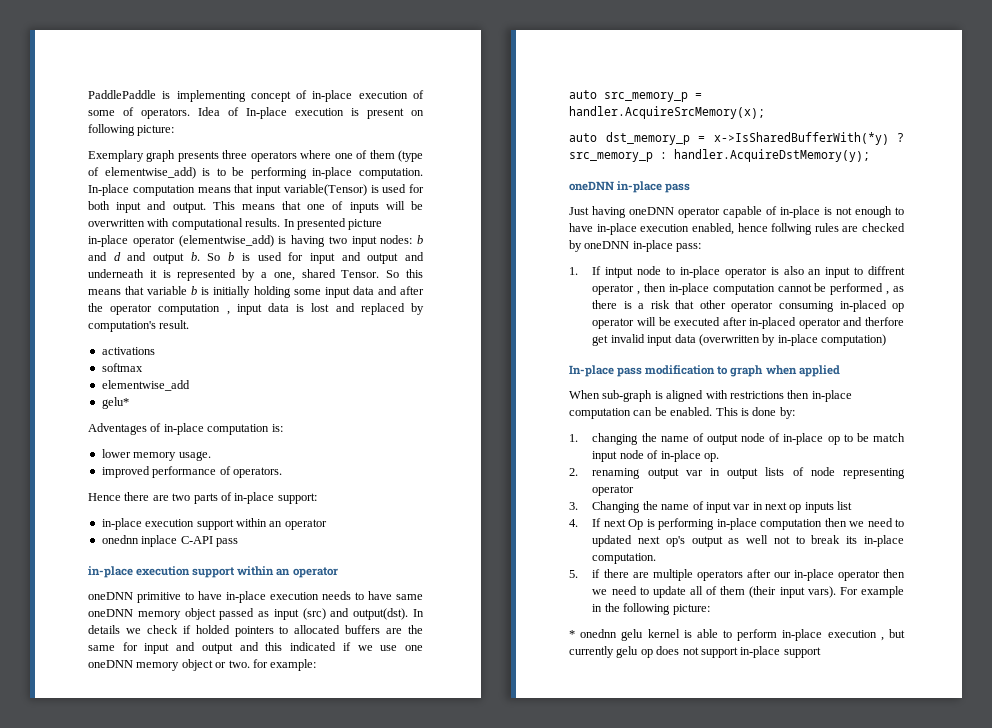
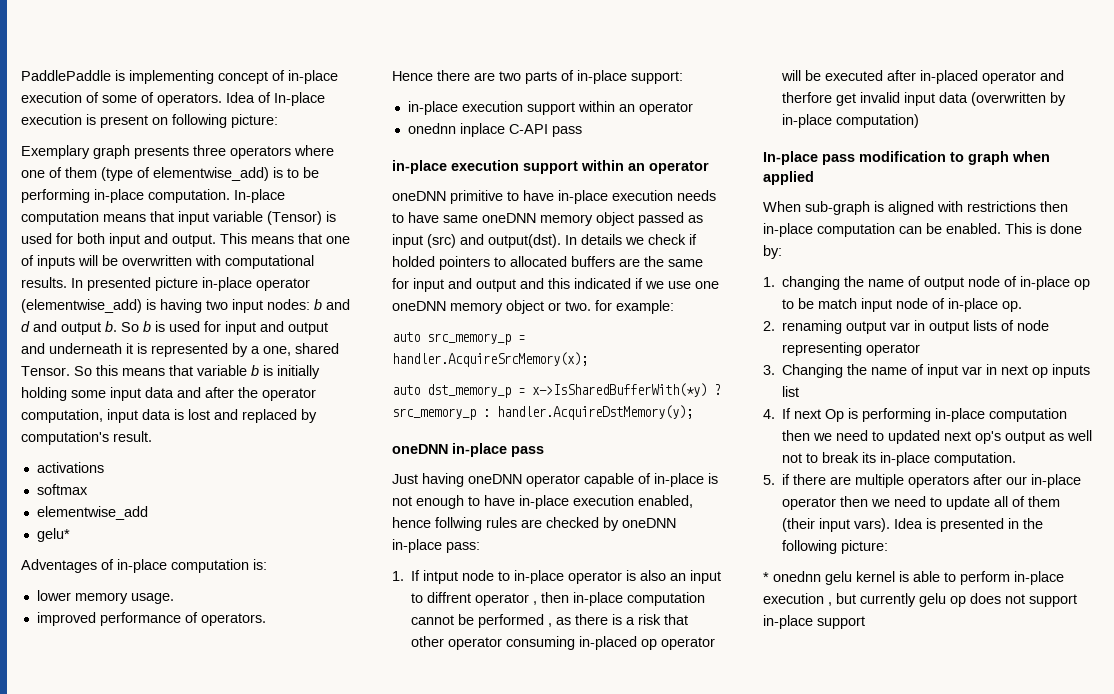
- In-place computation means that input variable(Tensor) is used for both input and output.
+ In-place computation means that input variable (Tensor) is used for both input and output.
- So this means that variable b is initially holding some input data and after the operator computation , input data is lost and replaced by computation's result.
+ So this means that variable b is initially holding some input data and after the operator computation, input data is lost and replaced by computation's result.
- For example in the following picture:
+ Idea is presented in the following picture:

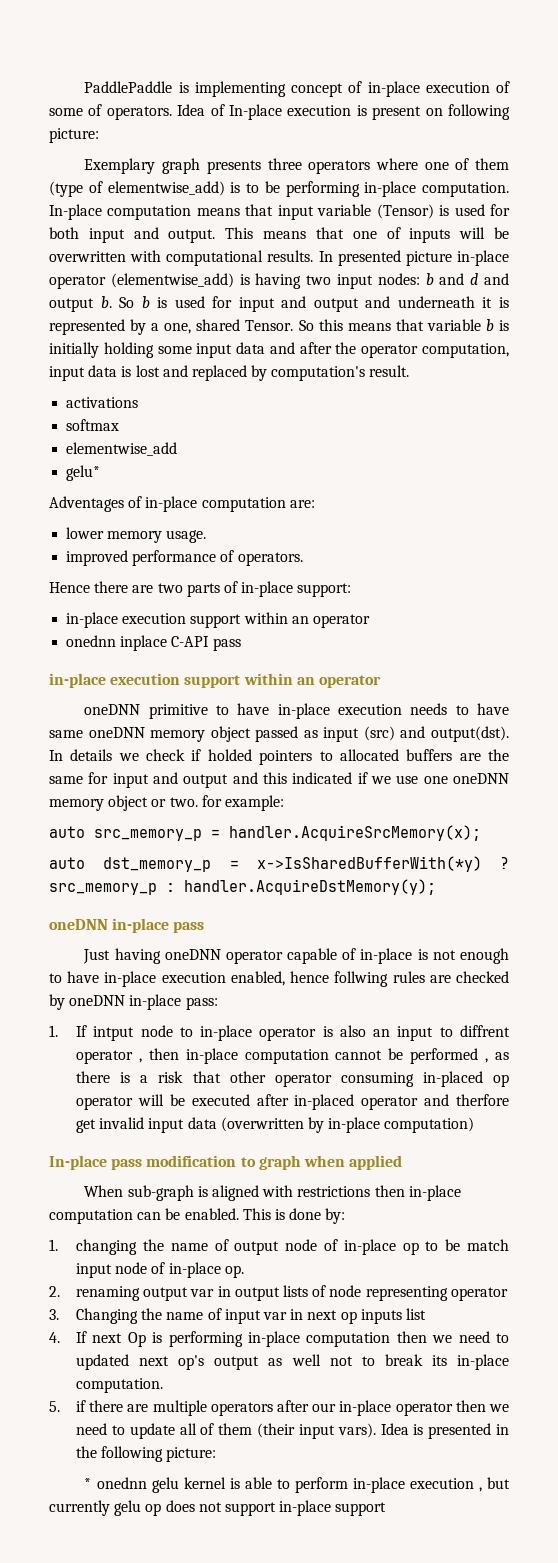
- Adventages of in-place computation is:
+ Adventages of in-place computation are:

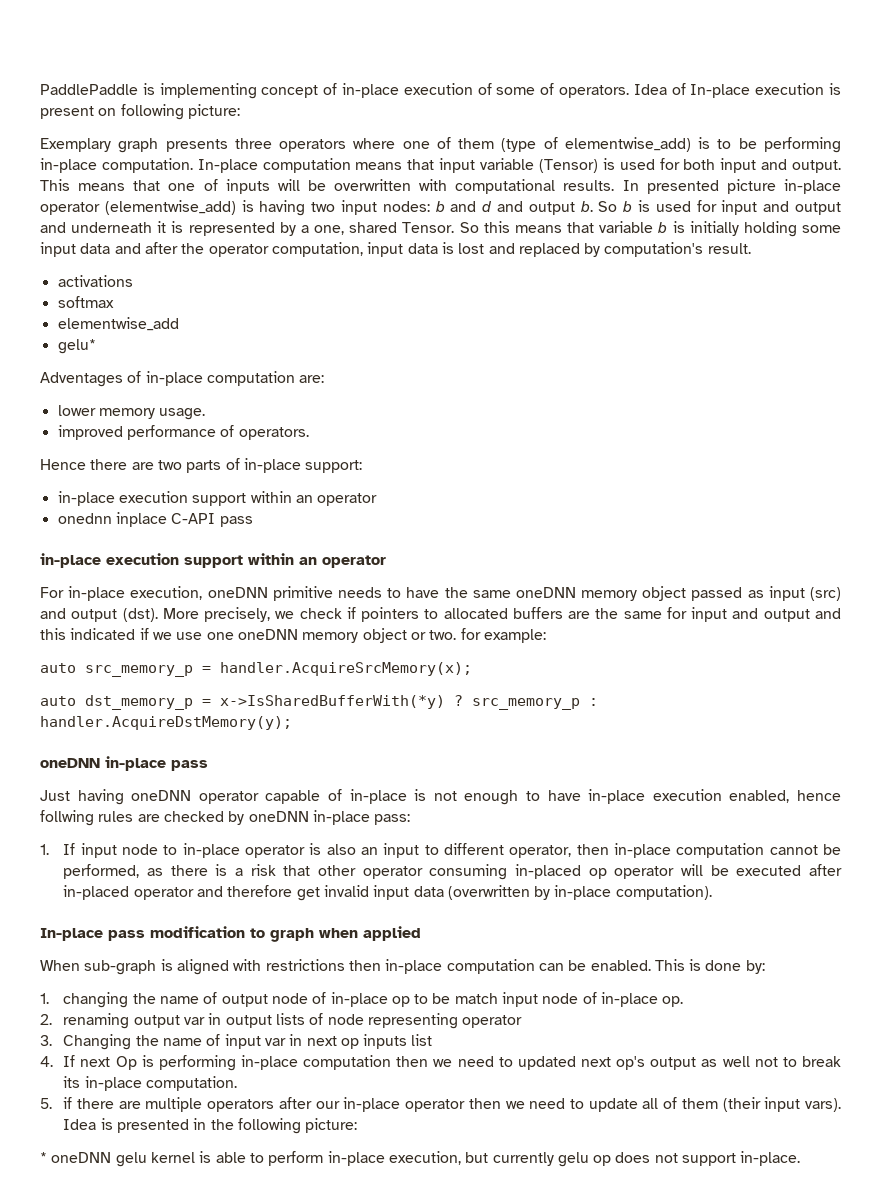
- oneDNN primitive to have in-place execution needs to have same oneDNN memory object passed as input (src) and output(dst). In details we check if holded pointers to allocated buffers are the same for input and output and this indicated if we use one oneDNN memory object or two. for example:
+ For in-place execution, oneDNN primitive needs to have the same oneDNN memory object passed as input (src) and output (dst). More precisely, we check if pointers to allocated buffers are the same for input and output and this indicated if we use one oneDNN memory object or two. for example:
- 1. If intput node to in-place operator is also an input to diffrent operator , then in-place computation cannot be performed , as there is a risk that other operator consuming in-placed op operator will be executed after in-placed operator and therfore get invalid input data (overwritten by in-place computation)
+ 1. If input node to in-place operator is also an input to different operator, then in-place computation cannot be performed, as there is a risk that other operator consuming in-placed op operator will be executed after in-placed operator and therefore get invalid input data (overwritten by in-place computation).
- * onednn gelu kernel is able to perform in-place execution , but currently gelu op does not support in-place support
+ * oneDNN gelu kernel is able to perform in-place execution, but currently gelu op does not support in-place.

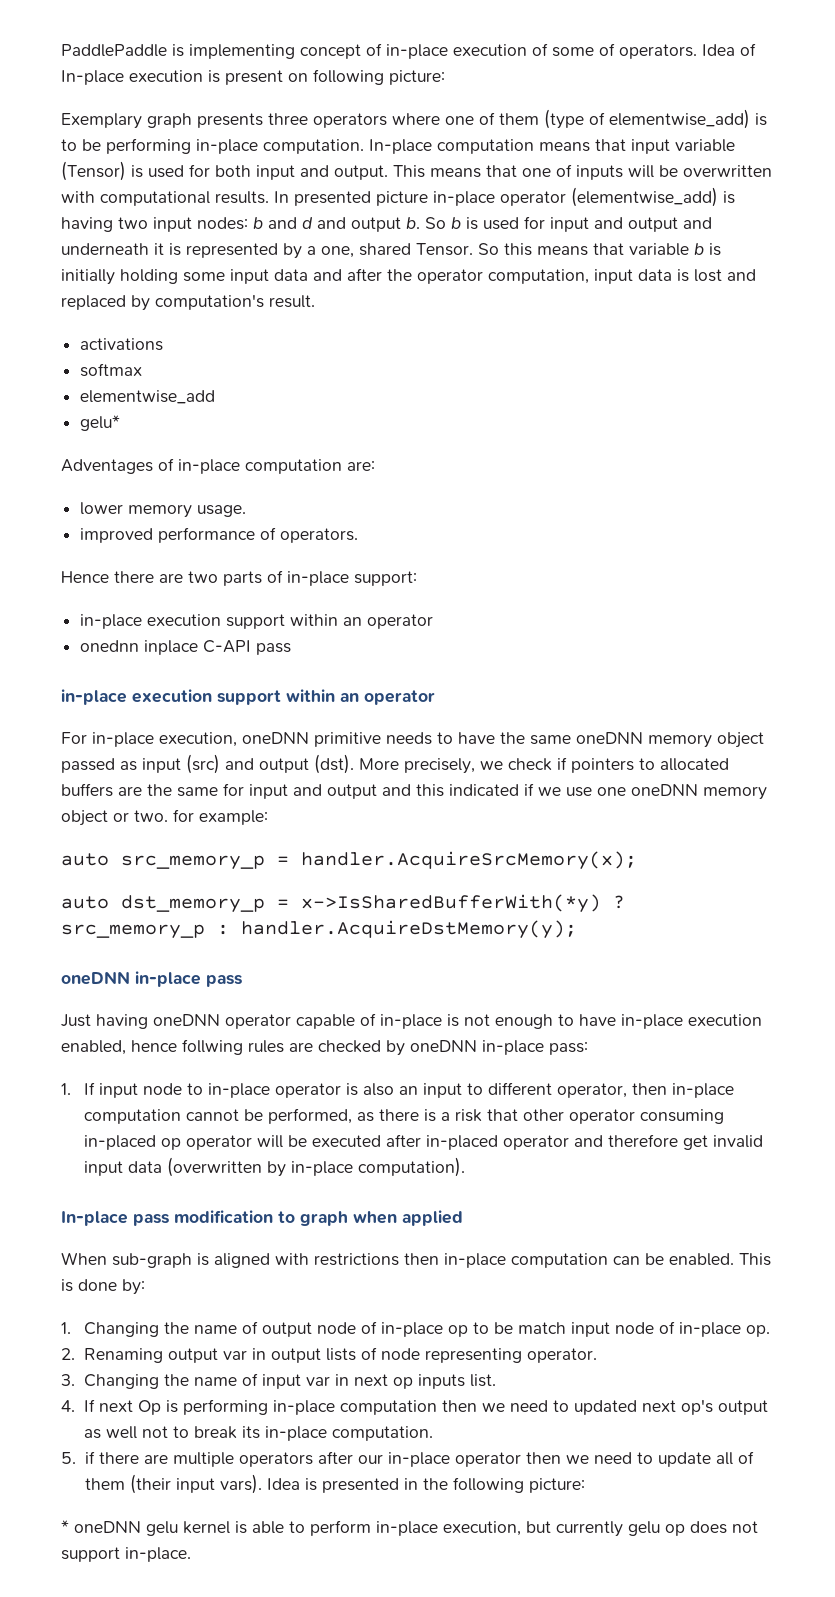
- 1. changing the name of output node of in-place op to be match input node of in-place op.
+ 1. Changing the name of output node of in-place op to be match input node of in-place op.
- 2. renaming output var in output lists of node representing operator
+ 2. Renaming output var in output lists of node representing operator.
- 3. Changing the name of input var in next op inputs list
+ 3. Changing the name of input var in next op inputs list.

